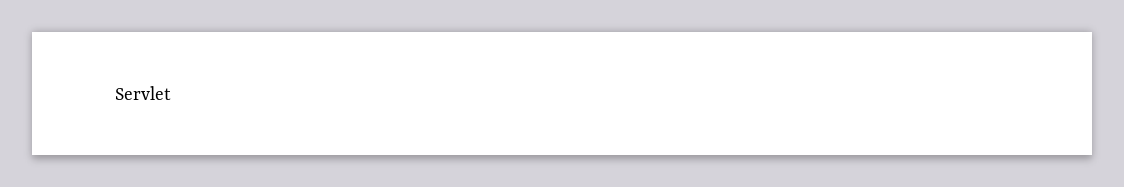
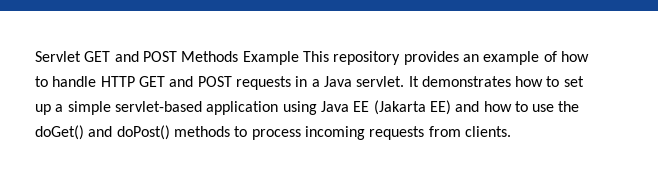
- Servlet
+ Servlet GET and POST Methods Example This repository provides an example of how to handle HTTP GET and POST requests in a Java servlet. It demonstrates how to set up a simple servlet-based application using Java EE (Jakarta EE) and how to use the doGet() and doPost() methods to process incoming requests from clients.

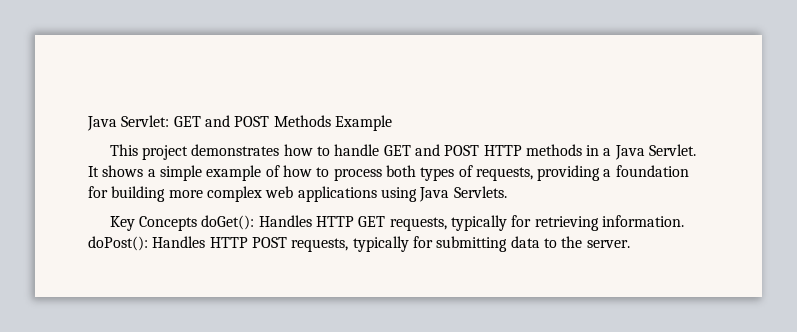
- Servlet GET and POST Methods Example This repository provides an example of how to handle HTTP GET and POST requests in a Java servlet. It demonstrates how to set up a simple servlet-based application using Java EE (Jakarta EE) and how to use the doGet() and doPost() methods to process incoming requests from clients.
+ Java Servlet: GET and POST Methods Example
+ This project demonstrates how to handle GET and POST HTTP methods in a Java Servlet. It shows a simple example of how to process both types of requests, providing a foundation for building more complex web applications using Java Servlets.
+ Key Concepts doGet(): Handles HTTP GET requests, typically for retrieving information. doPost(): Handles HTTP POST requests, typically for submitting data to the server.

